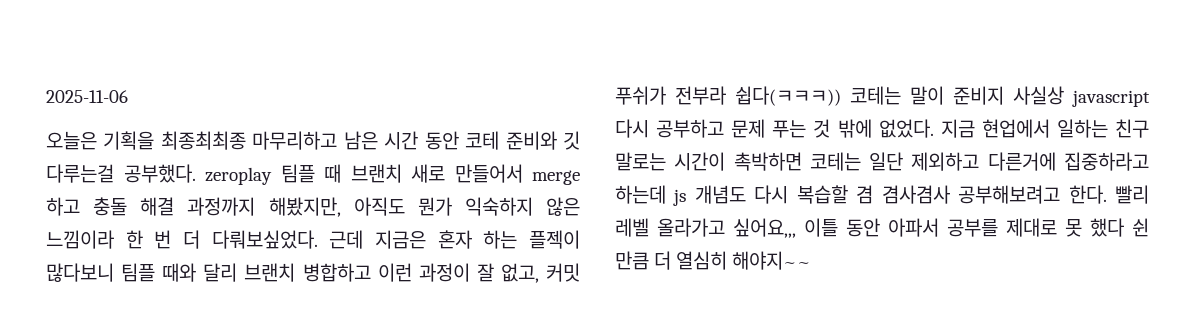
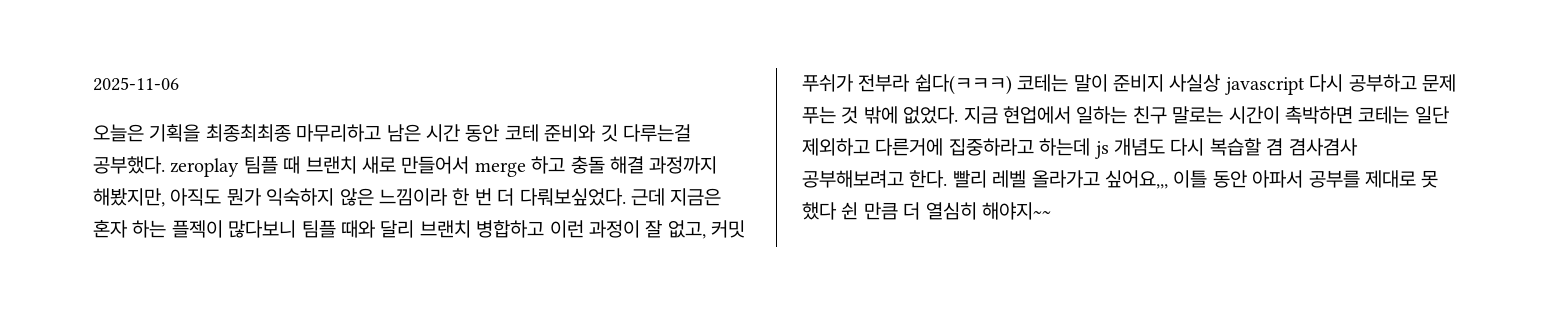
- 근데 지금은 혼자 하는 플젝이 많다보니 팀플 때와 달리 브랜치 병합하고 이런 과정이 잘 없고, 커밋 푸쉬가 전부라 쉽다(ㅋㅋㅋ)) 코테는 말이 준비지 사실상 javascript 다시 공부하고 문제 푸는 것 밖에 없었다.
+ 근데 지금은 혼자 하는 플젝이 많다보니 팀플 때와 달리 브랜치 병합하고 이런 과정이 잘 없고, 커밋 푸쉬가 전부라 쉽다(ㅋㅋㅋ) 코테는 말이 준비지 사실상 javascript 다시 공부하고 문제 푸는 것 밖에 없었다.

